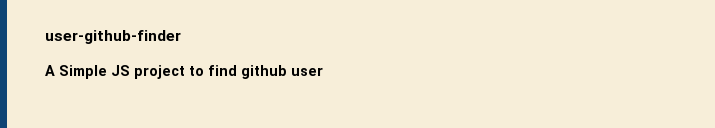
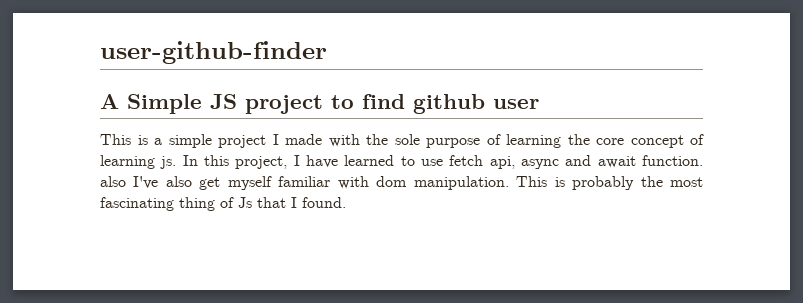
+ This is a simple project I made with the sole purpose of learning the core concept of learning js. In this project, I have learned to use fetch api, async and await function. also I've also get myself familiar with dom manipulation. This is probably the most fascinating thing of Js that I found.

